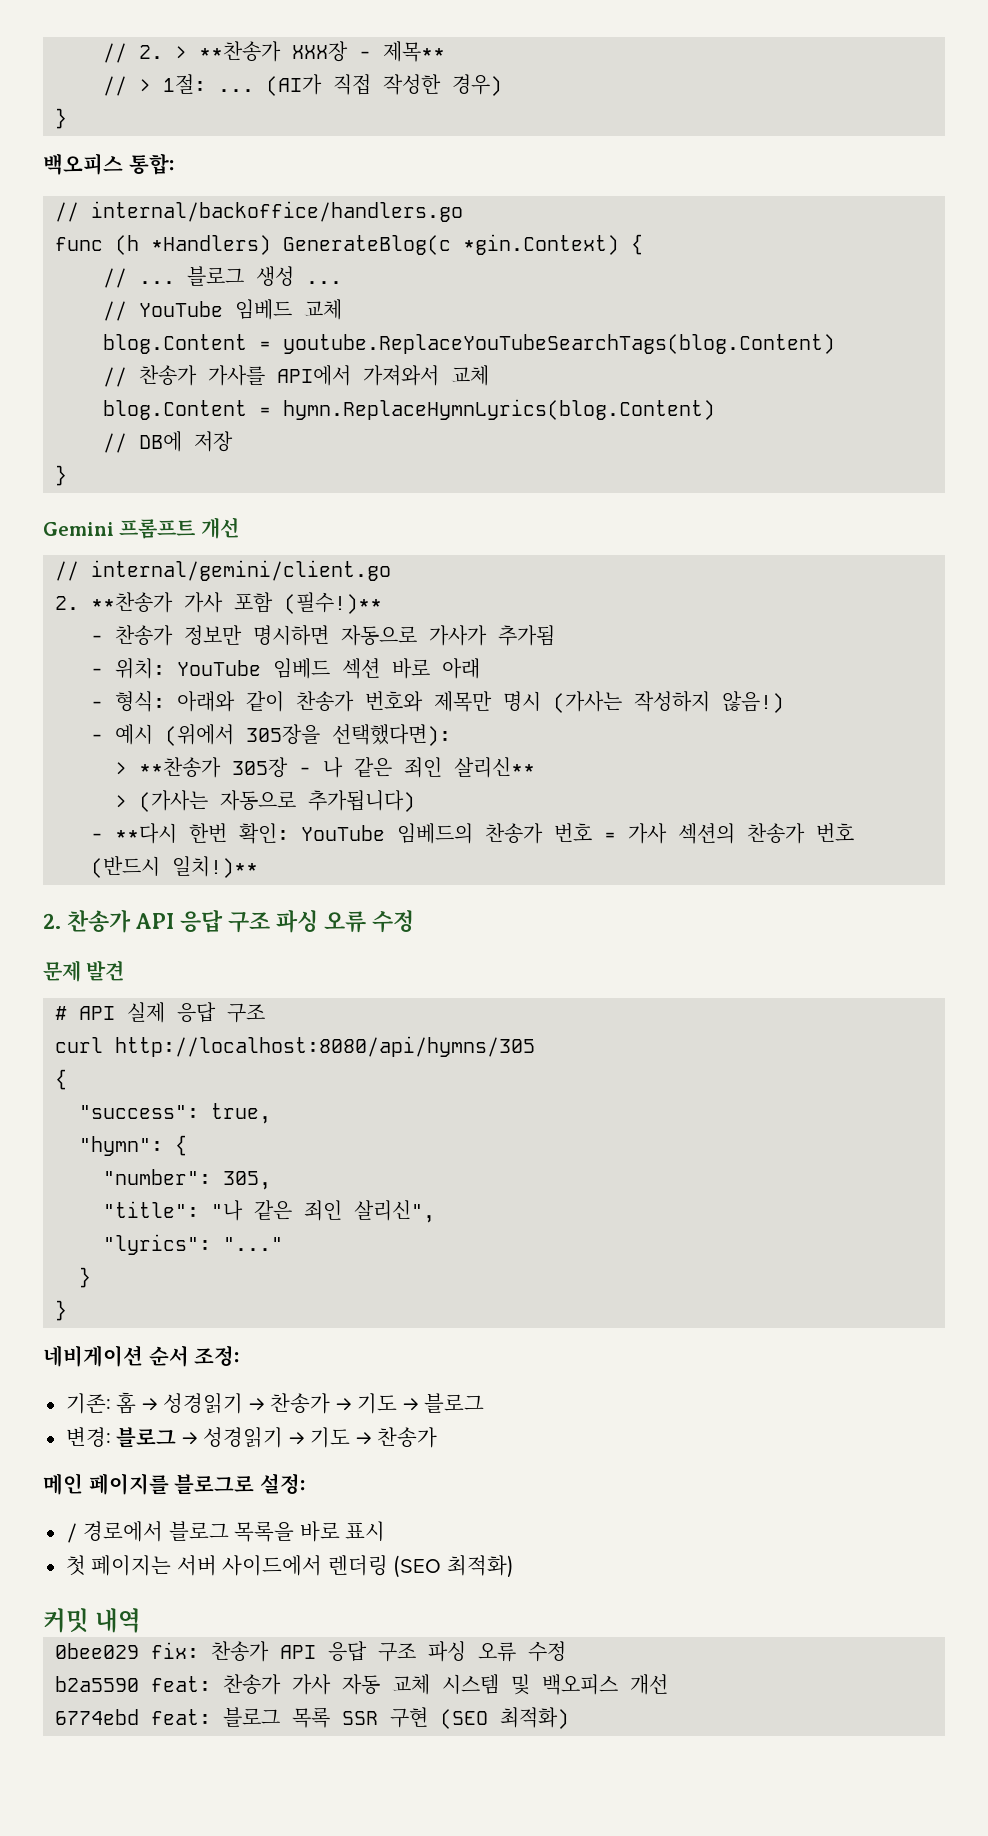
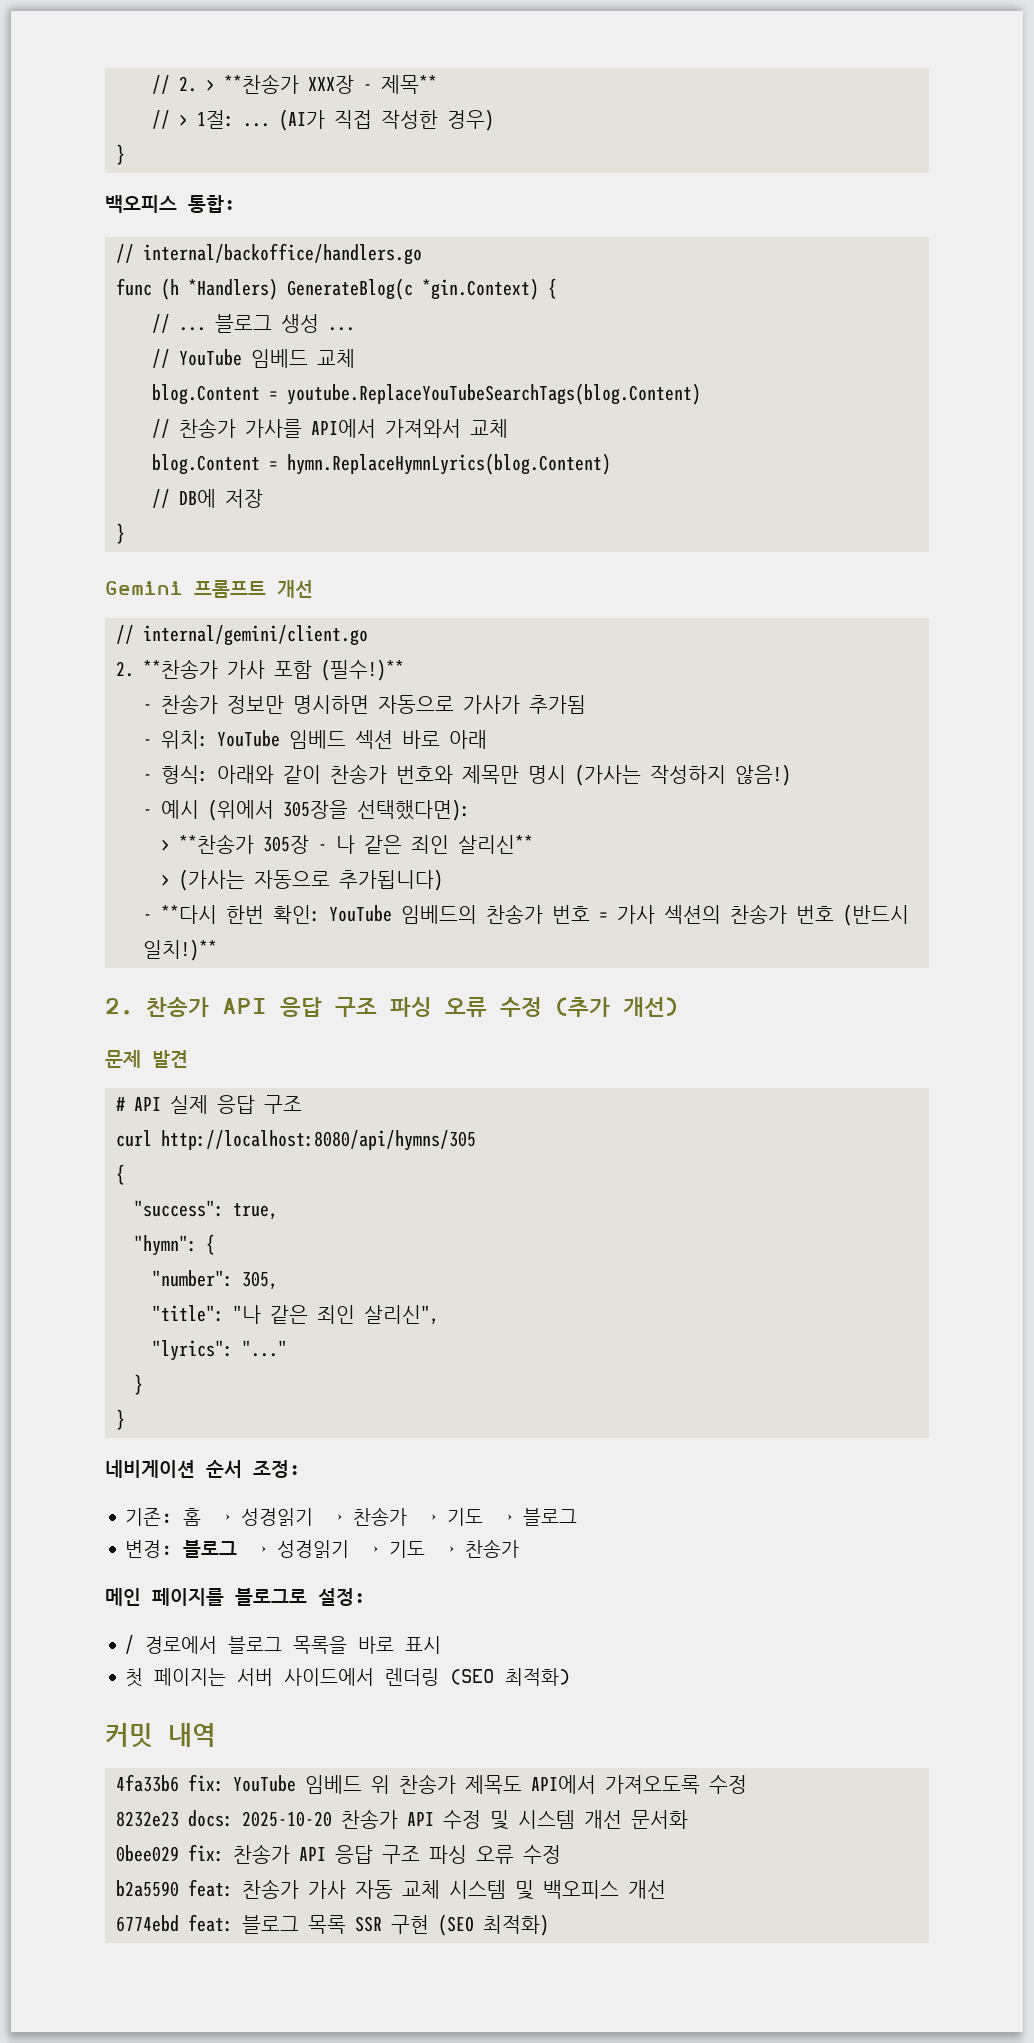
- 2. 찬송가 API 응답 구조 파싱 오류 수정
+ 2. 찬송가 API 응답 구조 파싱 오류 수정 (추가 개선)
+ 4fa33b6 fix: YouTube 임베드 위 찬송가 제목도 API에서 가져오도록 수정
+ 8232e23 docs: 2025-10-20 찬송가 API 수정 및 시스템 개선 문서화

